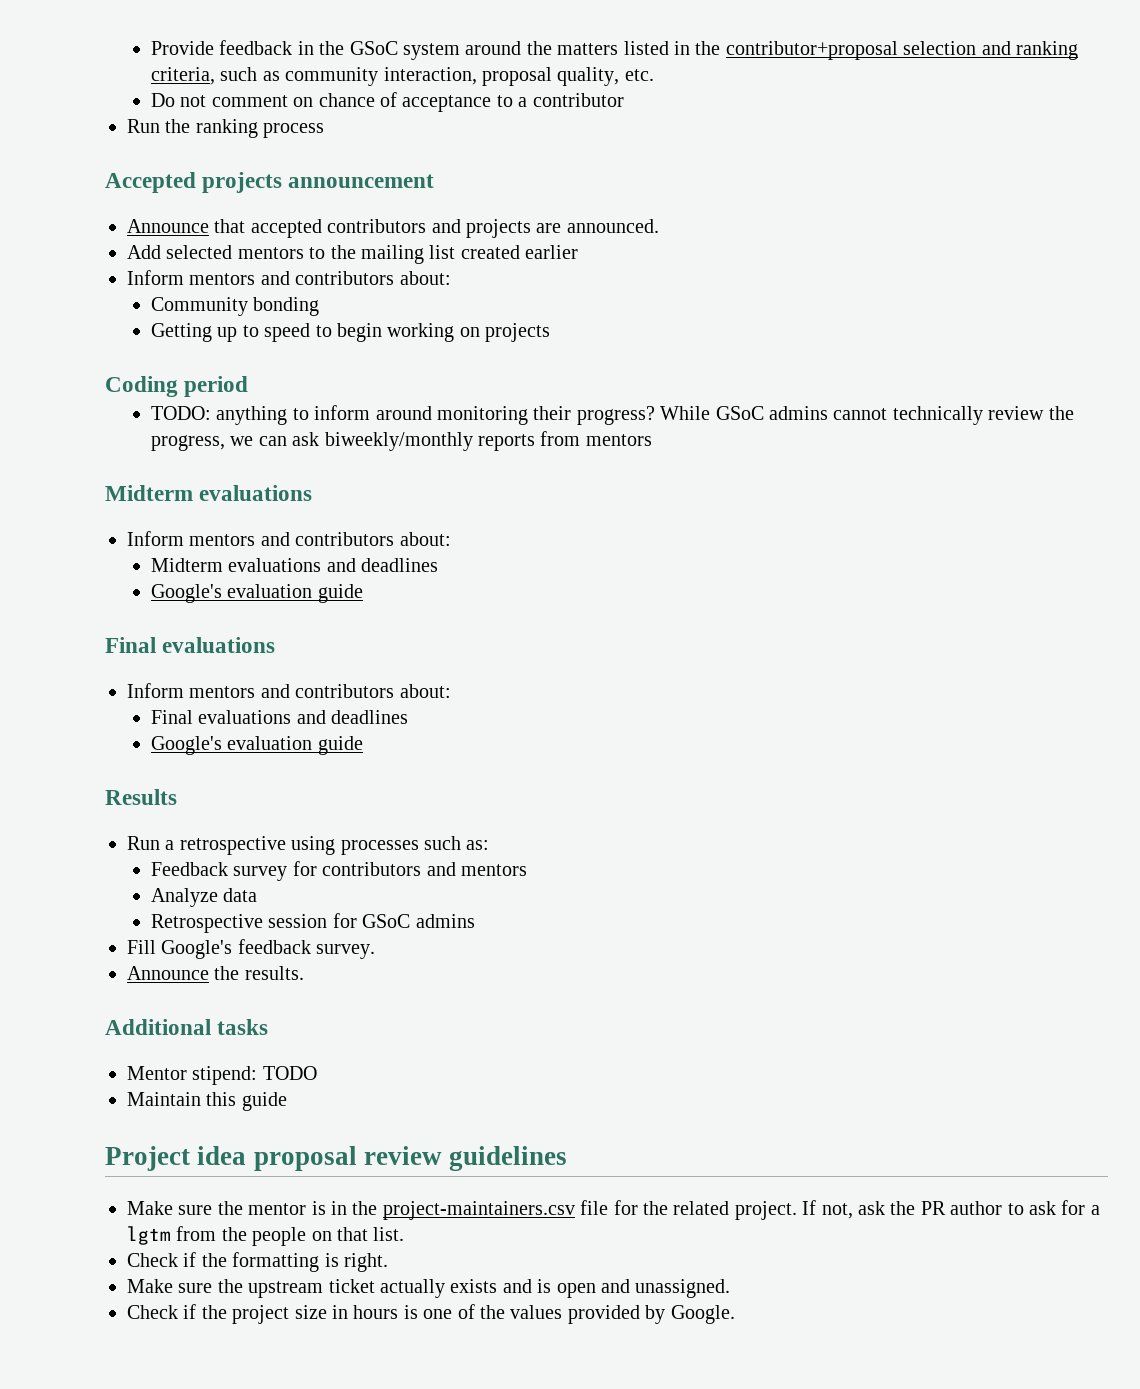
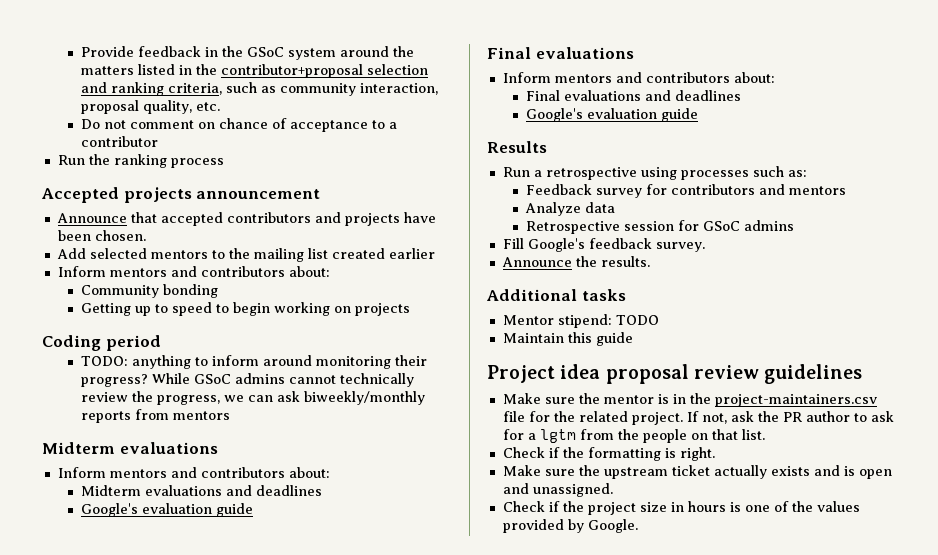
- Announce that accepted contributors and projects are announced.
+ Announce that accepted contributors and projects have been chosen.

